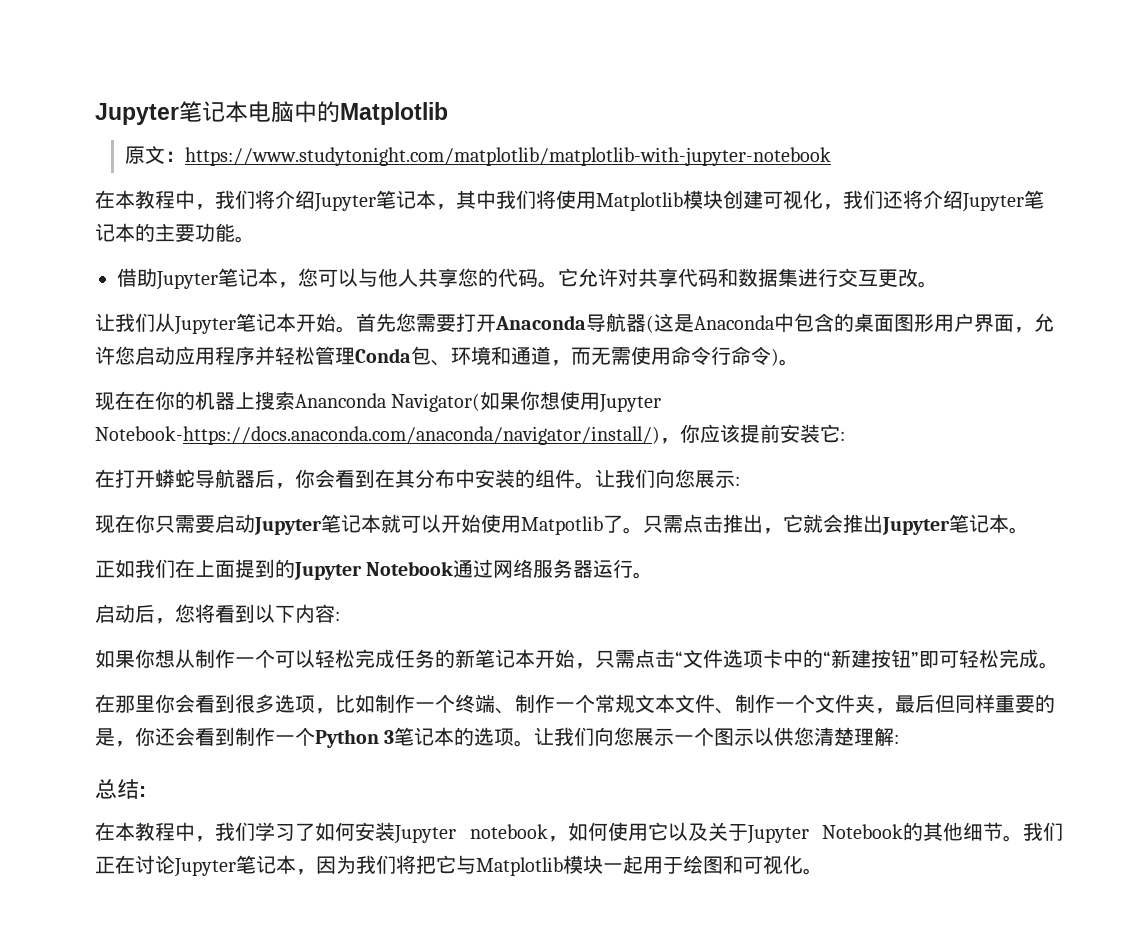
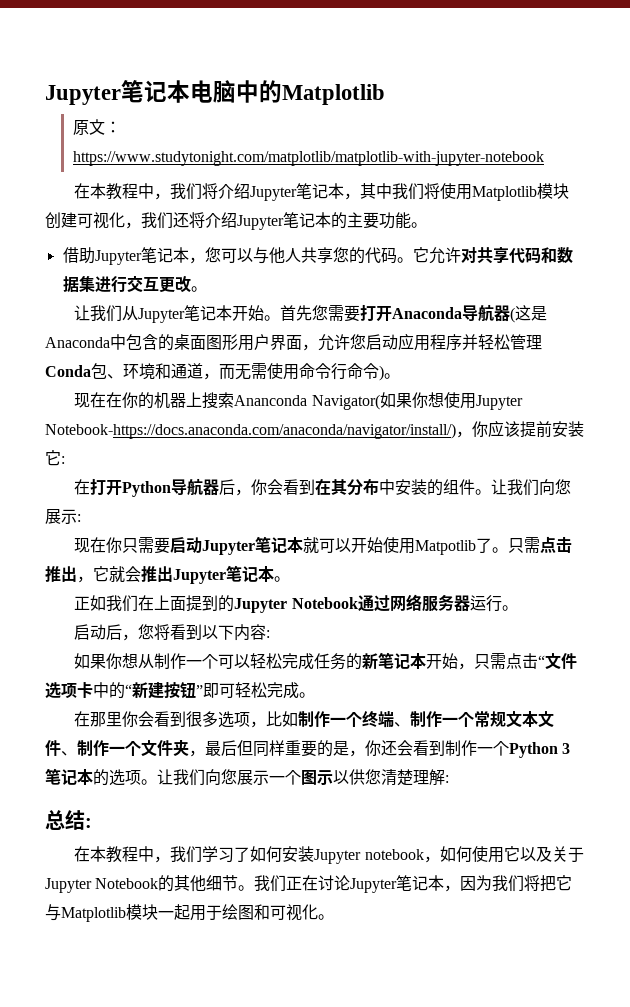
- 在打开蟒蛇导航器后，你会看到在其分布中安装的组件。
+ 在打开Python导航器后，你会看到在其分布中安装的组件。

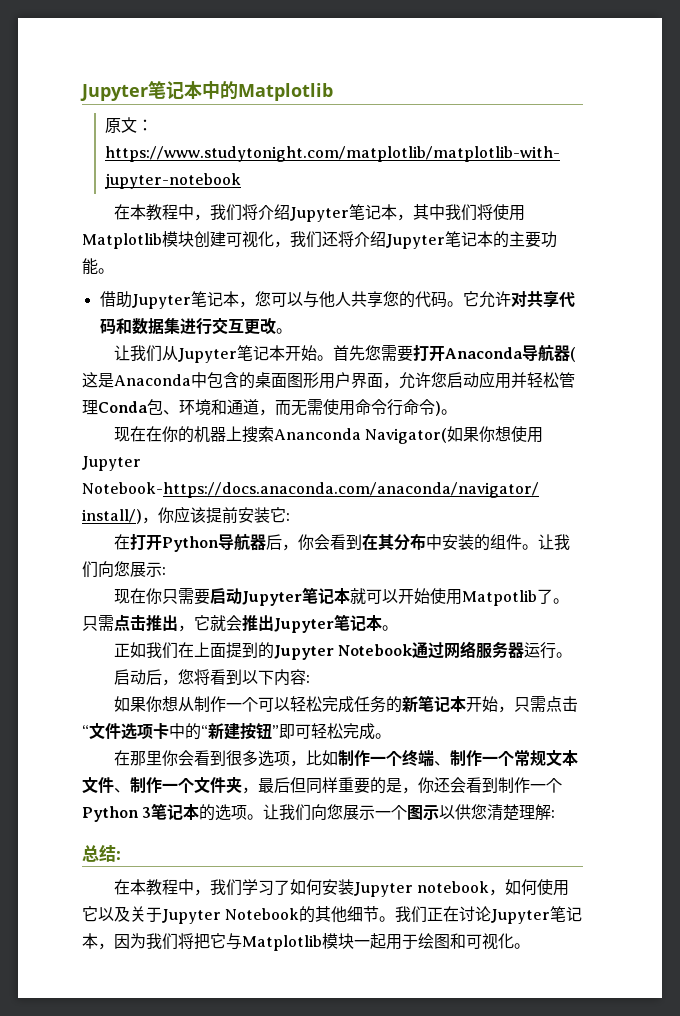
- Jupyter笔记本电脑中的Matplotlib
+ Jupyter笔记本中的Matplotlib
- 首先您需要打开Anaconda导航器(这是Anaconda中包含的桌面图形用户界面，允许您启动应用程序并轻松管理Conda包、环境和通道，而无需使用命令行命令)。
+ 首先您需要打开Anaconda导航器(这是Anaconda中包含的桌面图形用户界面，允许您启动应用并轻松管理Conda包、环境和通道，而无需使用命令行命令)。

